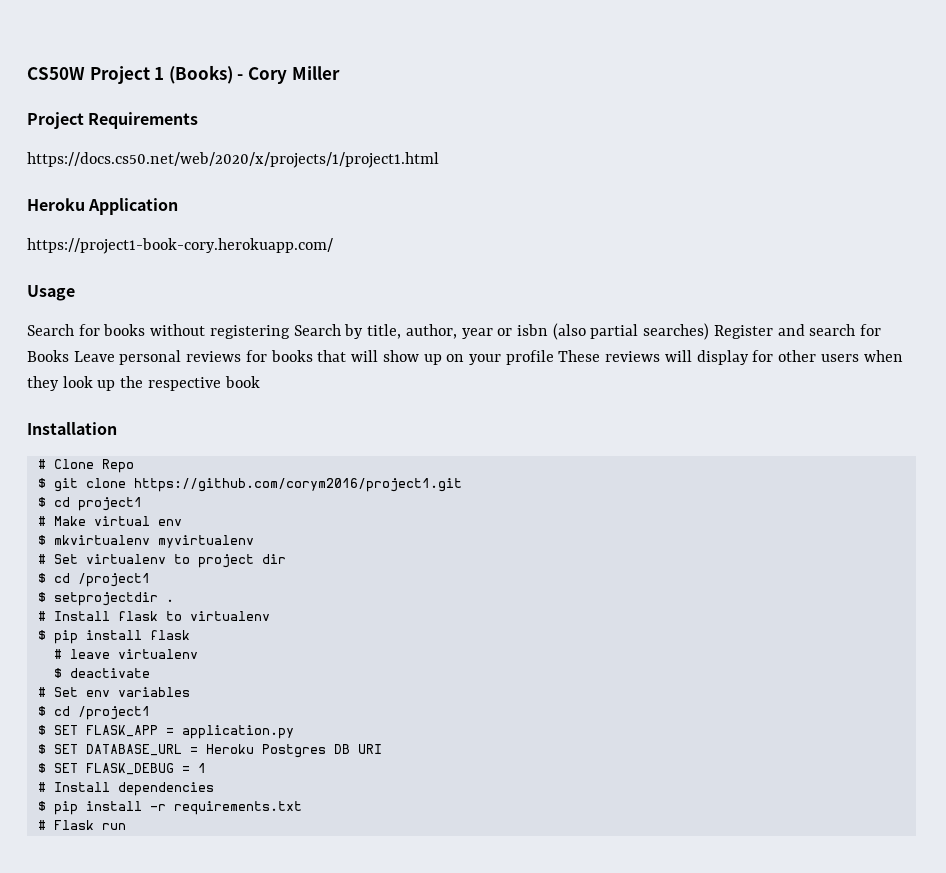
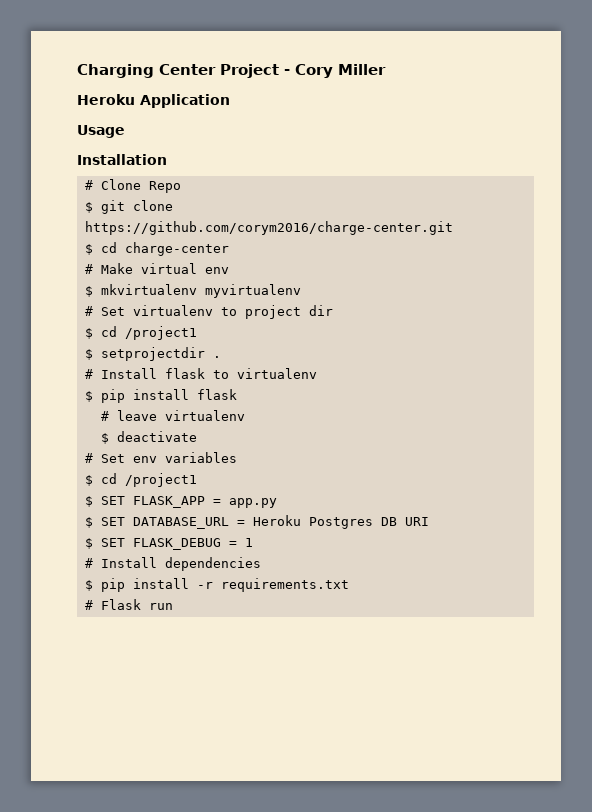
- CS50W Project 1 (Books) - Cory Miller
+ Charging Center Project - Cory Miller
- Project Requirements
- https://docs.cs50.net/web/2020/x/projects/1/project1.html
- https://project1-book-cory.herokuapp.com/
- Search for books without registering Search by title, author, year or isbn (also partial searches) Register and search for Books Leave personal reviews for books that will show up on your profile These reviews will display for other users when they look up the respective book
- $ git clone https://github.com/corym2016/project1.git
- $ cd project1
+ $ git clone https://github.com/corym2016/charge-center.git
+ $ cd charge-center
- $ SET FLASK_APP = application.py
+ $ SET FLASK_APP = app.py

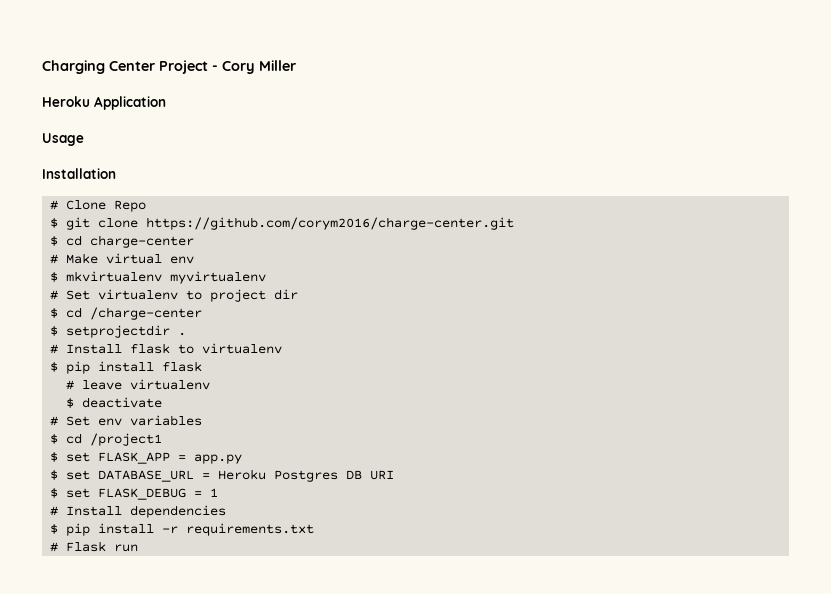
  # Set virtualenv to project dir
- $ cd /project1
+ $ cd /charge-center
- $ SET FLASK_APP = app.py
+ $ set FLASK_APP = app.py
- $ SET DATABASE_URL = Heroku Postgres DB URI
+ $ set DATABASE_URL = Heroku Postgres DB URI
- $ SET FLASK_DEBUG = 1
+ $ set FLASK_DEBUG = 1

